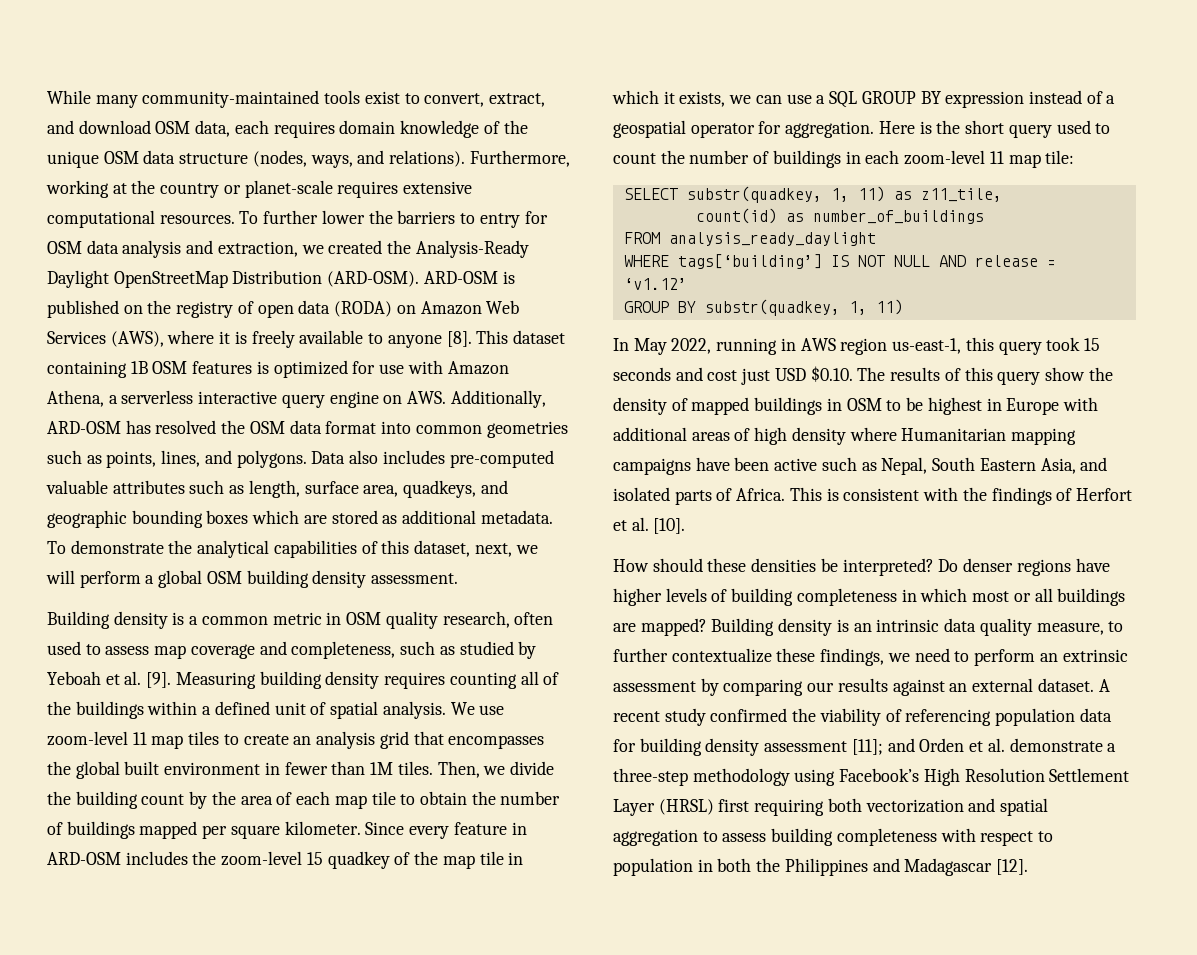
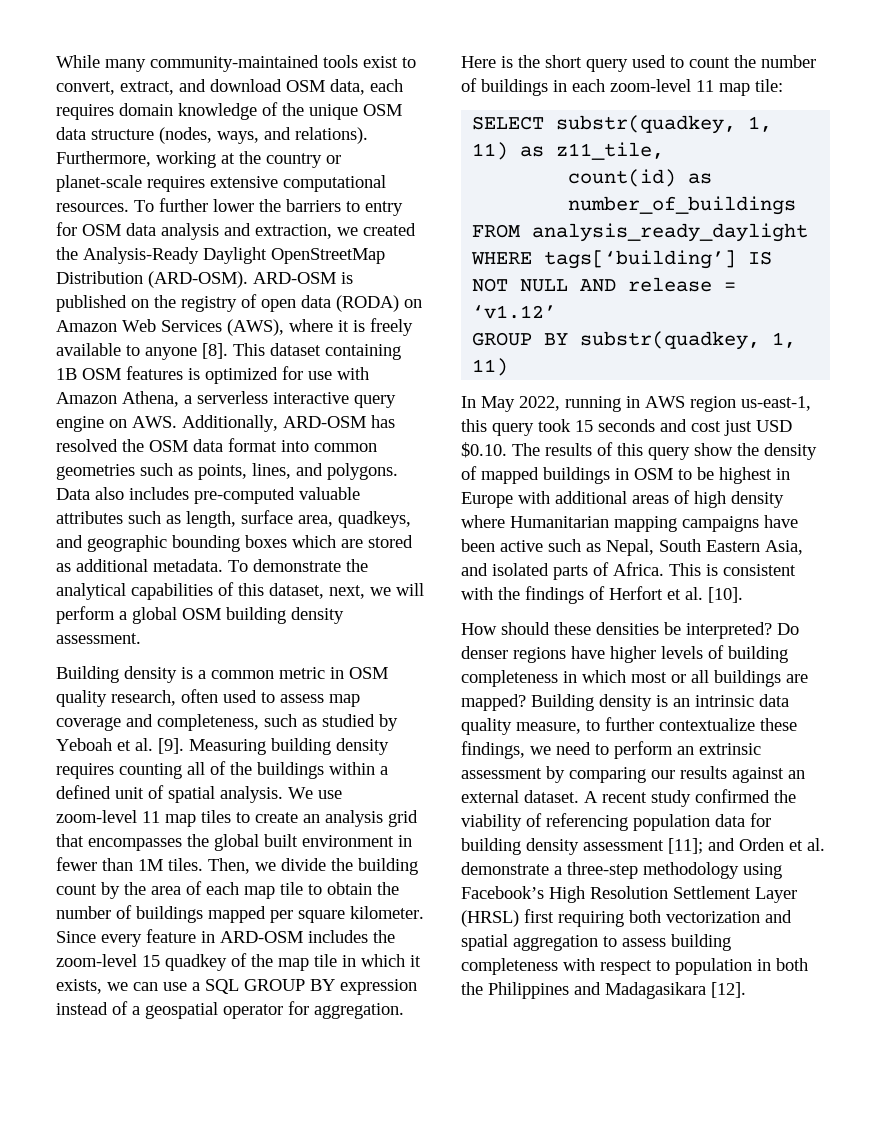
- A recent study confirmed the viability of referencing population data for building density assessment [11]; and Orden et al. demonstrate a three-step methodology using Facebook’s High Resolution Settlement Layer (HRSL) first requiring both vectorization and spatial aggregation to assess building completeness with respect to population in both the Philippines and Madagascar [12].
+ A recent study confirmed the viability of referencing population data for building density assessment [11]; and Orden et al. demonstrate a three-step methodology using Facebook’s High Resolution Settlement Layer (HRSL) first requiring both vectorization and spatial aggregation to assess building completeness with respect to population in both the Philippines and Madagasikara [12].

